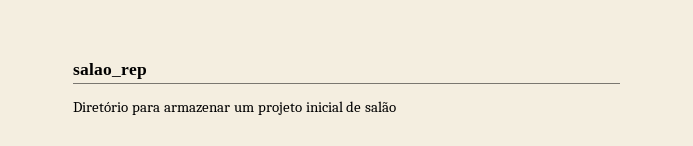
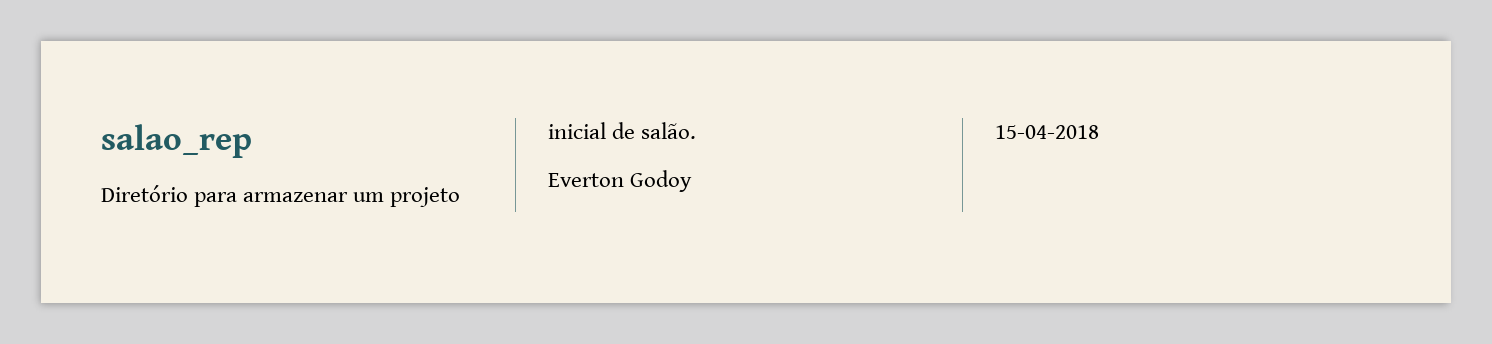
- Diretório para armazenar um projeto inicial de salão
+ Diretório para armazenar um projeto inicial de salão.
+ Everton Godoy
+ 15-04-2018

